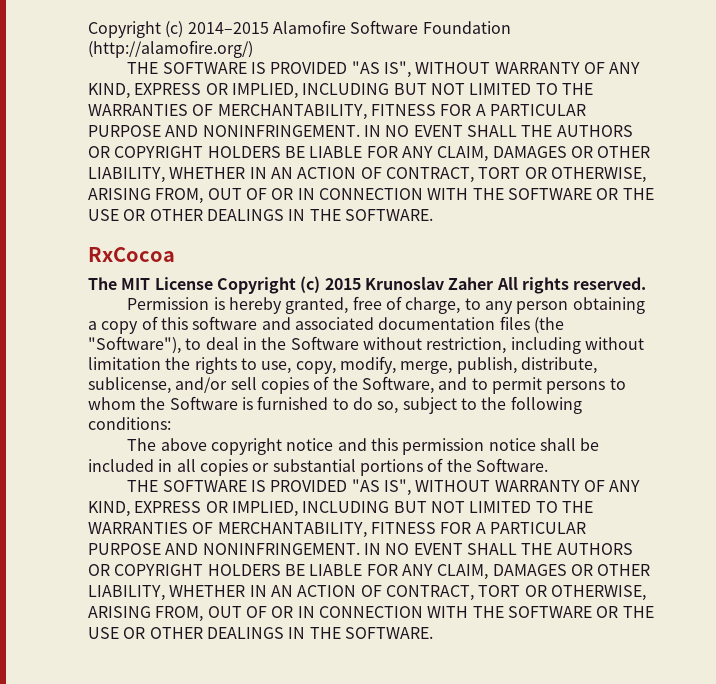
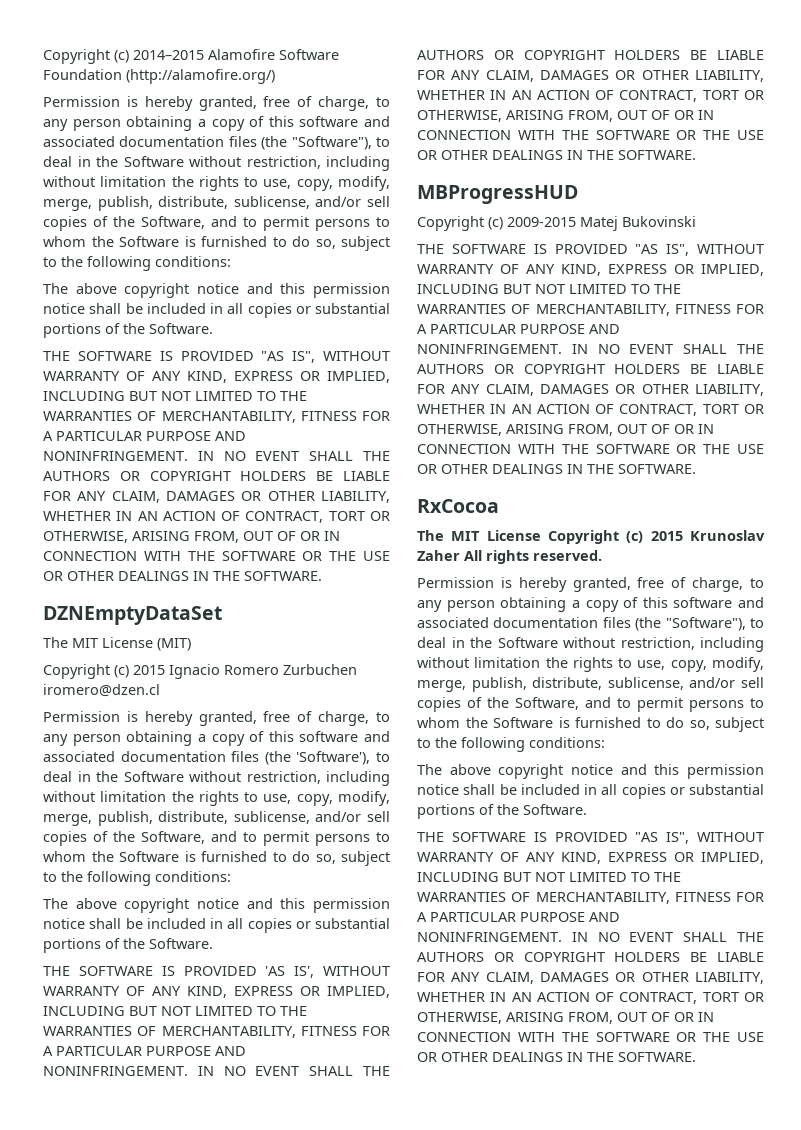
  Copyright (c) 2014–2015 Alamofire Software Foundation (http://alamofire.org/)
+ Permission is hereby granted, free of charge, to any person obtaining a copy of this software and associated documentation files (the "Software"), to deal in the Software without restriction, including without limitation the rights to use, copy, modify, merge, publish, distribute, sublicense, and/or sell copies of the Software, and to permit persons to whom the Software is furnished to do so, subject to the following conditions:
+ The above copyright notice and this permission notice shall be included in all copies or substantial portions of the Software.
+ THE SOFTWARE IS PROVIDED "AS IS", WITHOUT WARRANTY OF ANY KIND, EXPRESS OR IMPLIED, INCLUDING BUT NOT LIMITED TO THE WARRANTIES OF MERCHANTABILITY, FITNESS FOR A PARTICULAR PURPOSE AND NONINFRINGEMENT. IN NO EVENT SHALL THE AUTHORS OR COPYRIGHT HOLDERS BE LIABLE FOR ANY CLAIM, DAMAGES OR OTHER LIABILITY, WHETHER IN AN ACTION OF CONTRACT, TORT OR OTHERWISE, ARISING FROM, OUT OF OR IN CONNECTION WITH THE SOFTWARE OR THE USE OR OTHER DEALINGS IN THE SOFTWARE.
+ DZNEmptyDataSet
+ The MIT License (MIT)
+ Copyright (c) 2015 Ignacio Romero Zurbuchen iromero@dzen.cl
+ Permission is hereby granted, free of charge, to any person obtaining a copy of this software and associated documentation files (the 'Software'), to deal in the Software without restriction, including without limitation the rights to use, copy, modify, merge, publish, distribute, sublicense, and/or sell copies of the Software, and to permit persons to whom the Software is furnished to do so, subject to the following conditions:
+ The above copyright notice and this permission notice shall be included in all copies or substantial portions of the Software.
+ THE SOFTWARE IS PROVIDED 'AS IS', WITHOUT WARRANTY OF ANY KIND, EXPRESS OR IMPLIED, INCLUDING BUT NOT LIMITED TO THE WARRANTIES OF MERCHANTABILITY, FITNESS FOR A PARTICULAR PURPOSE AND NONINFRINGEMENT. IN NO EVENT SHALL THE AUTHORS OR COPYRIGHT HOLDERS BE LIABLE FOR ANY CLAIM, DAMAGES OR OTHER LIABILITY, WHETHER IN AN ACTION OF CONTRACT, TORT OR OTHERWISE, ARISING FROM, OUT OF OR IN CONNECTION WITH THE SOFTWARE OR THE USE OR OTHER DEALINGS IN THE SOFTWARE.
+ MBProgressHUD
+ Copyright (c) 2009-2015 Matej Bukovinski

